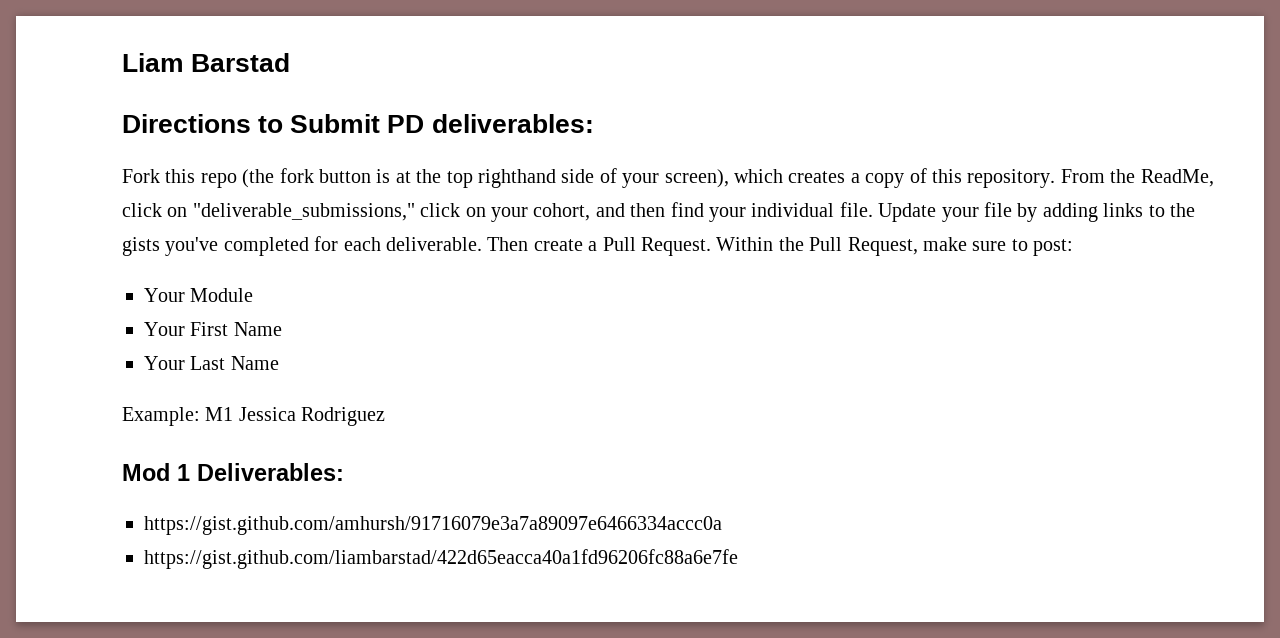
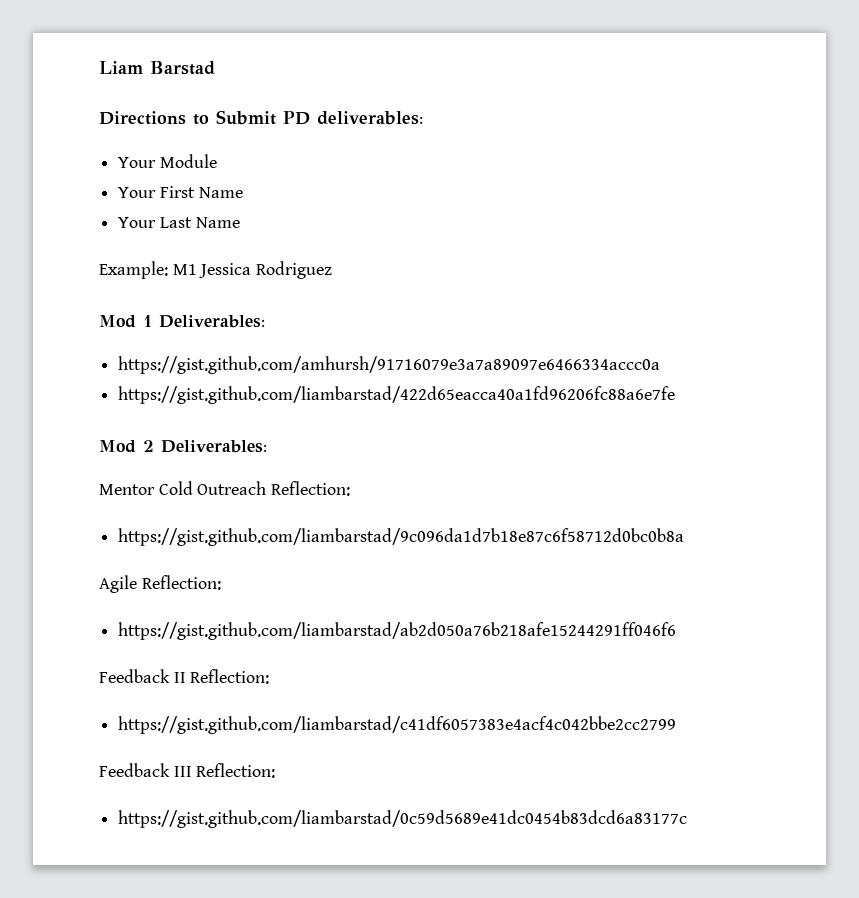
- Fork this repo (the fork button is at the top righthand side of your screen), which creates a copy of this repository. From the ReadMe, click on "deliverable_submissions," click on your cohort, and then find your individual file. Update your file by adding links to the gists you've completed for each deliverable. Then create a Pull Request. Within the Pull Request, make sure to post:
+ Mod 2 Deliverables:
+ Mentor Cold Outreach Reflection:
+ https://gist.github.com/liambarstad/9c096da1d7b18e87c6f58712d0bc0b8a
+ Agile Reflection:
+ https://gist.github.com/liambarstad/ab2d050a76b218afe15244291ff046f6
+ Feedback II Reflection:
+ https://gist.github.com/liambarstad/c41df6057383e4acf4c042bbe2cc2799
+ Feedback III Reflection:
+ https://gist.github.com/liambarstad/0c59d5689e41dc0454b83dcd6a83177c

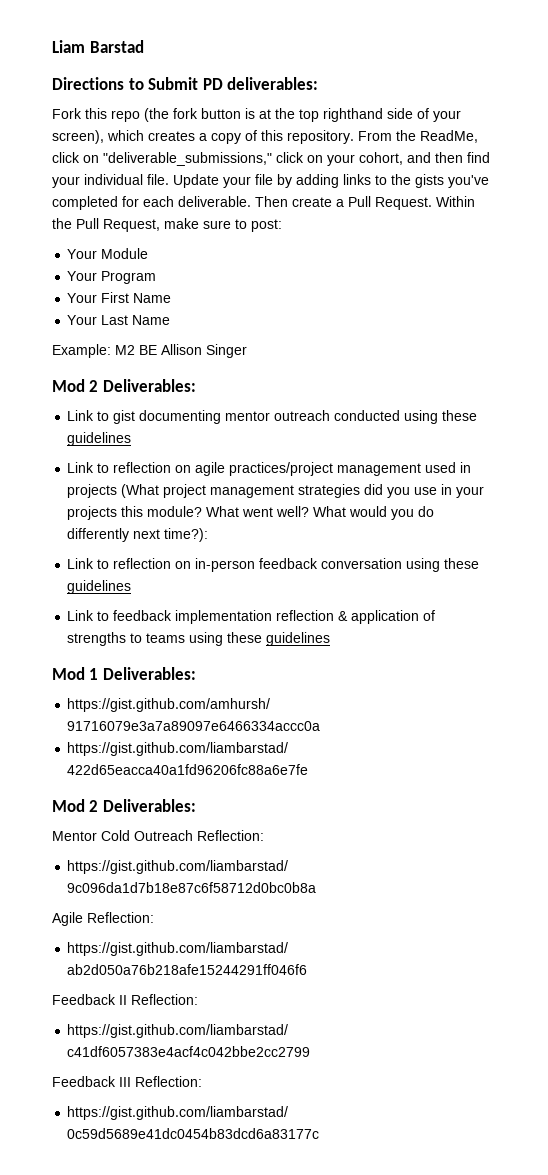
+ Fork this repo (the fork button is at the top righthand side of your screen), which creates a copy of this repository. From the ReadMe, click on "deliverable_submissions," click on your cohort, and then find your individual file. Update your file by adding links to the gists you've completed for each deliverable. Then create a Pull Request. Within the Pull Request, make sure to post:
+ Your Program
- Example: M1 Jessica Rodriguez
+ Example: M2 BE Allison Singer
+ Mod 2 Deliverables:
+ Link to gist documenting mentor outreach conducted using these guidelines
+ Link to reflection on agile practices/project management used in projects (What project management strategies did you use in your projects this module? What went well? What would you do differently next time?):
+ Link to reflection on in-person feedback conversation using these guidelines
+ Link to feedback implementation reflection & application of strengths to teams using these guidelines

